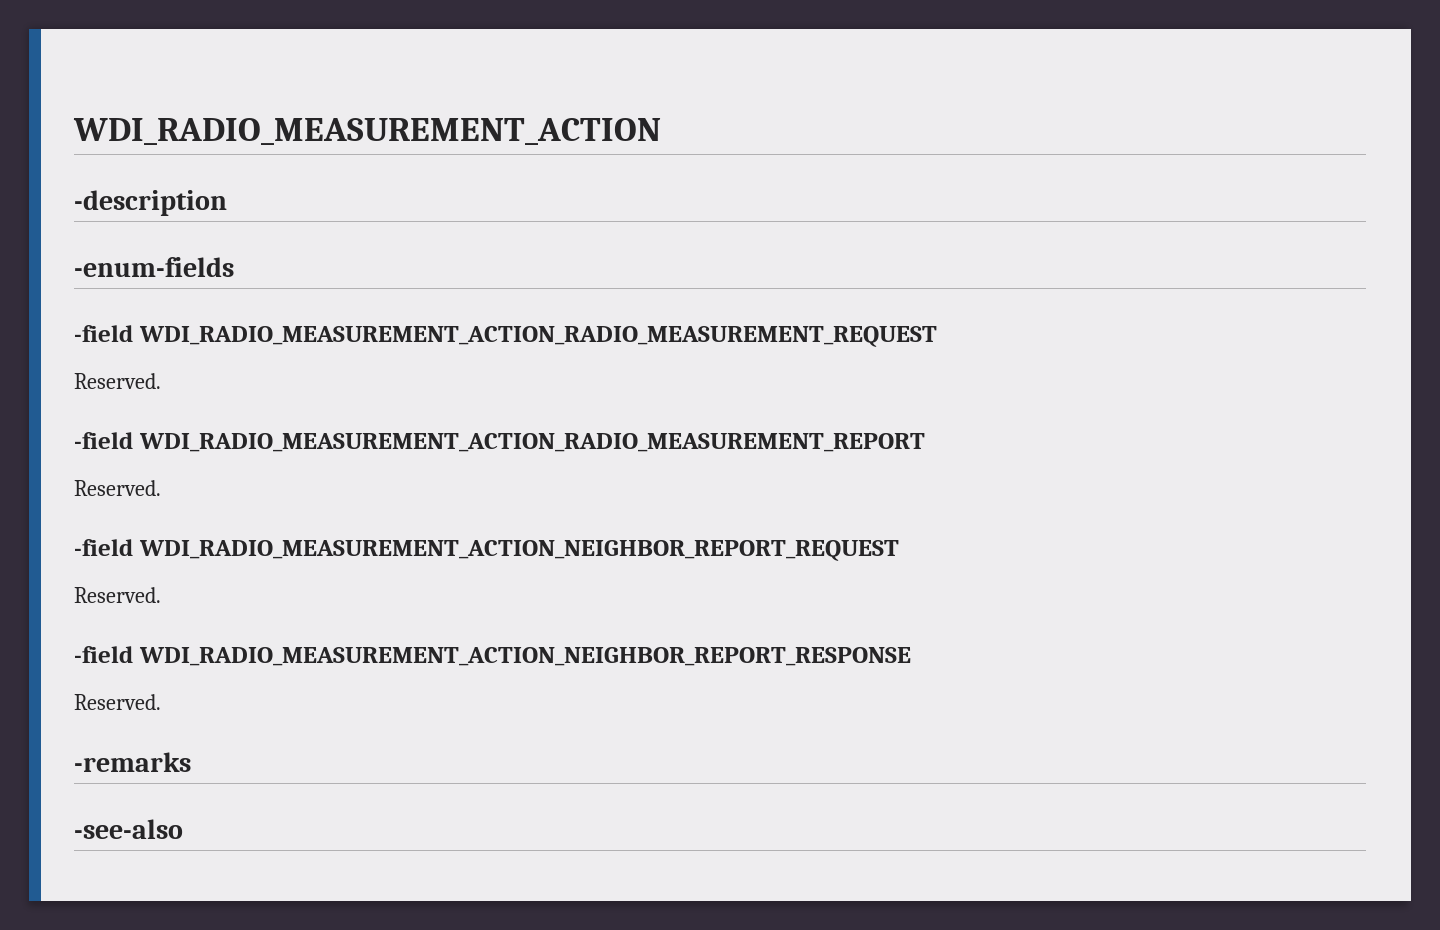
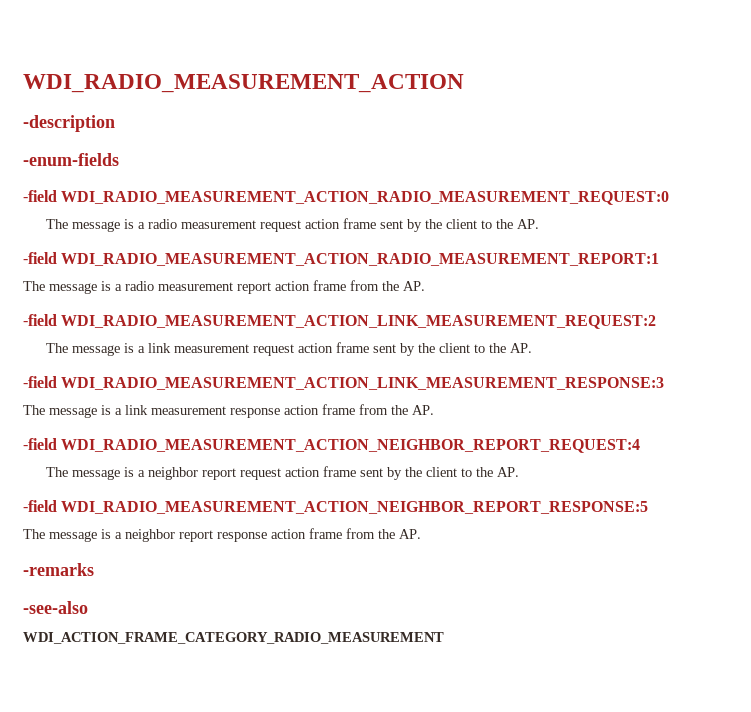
- -field WDI_RADIO_MEASUREMENT_ACTION_RADIO_MEASUREMENT_REQUEST
- Reserved.
- -field WDI_RADIO_MEASUREMENT_ACTION_RADIO_MEASUREMENT_REPORT
- Reserved.
- -field WDI_RADIO_MEASUREMENT_ACTION_NEIGHBOR_REPORT_REQUEST
- Reserved.
- -field WDI_RADIO_MEASUREMENT_ACTION_NEIGHBOR_REPORT_RESPONSE
- Reserved.
+ -field WDI_RADIO_MEASUREMENT_ACTION_RADIO_MEASUREMENT_REQUEST:0
+ The message is a radio measurement request action frame sent by the client to the AP.
+ -field WDI_RADIO_MEASUREMENT_ACTION_RADIO_MEASUREMENT_REPORT:1
+ The message is a radio measurement report action frame from the AP.
+ -field WDI_RADIO_MEASUREMENT_ACTION_LINK_MEASUREMENT_REQUEST:2
+ The message is a link measurement request action frame sent by the client to the AP.
+ -field WDI_RADIO_MEASUREMENT_ACTION_LINK_MEASUREMENT_RESPONSE:3
+ The message is a link measurement response action frame from the AP.
+ -field WDI_RADIO_MEASUREMENT_ACTION_NEIGHBOR_REPORT_REQUEST:4
+ The message is a neighbor report request action frame sent by the client to the AP.
+ -field WDI_RADIO_MEASUREMENT_ACTION_NEIGHBOR_REPORT_RESPONSE:5
+ The message is a neighbor report response action frame from the AP.
+ WDI_ACTION_FRAME_CATEGORY_RADIO_MEASUREMENT

